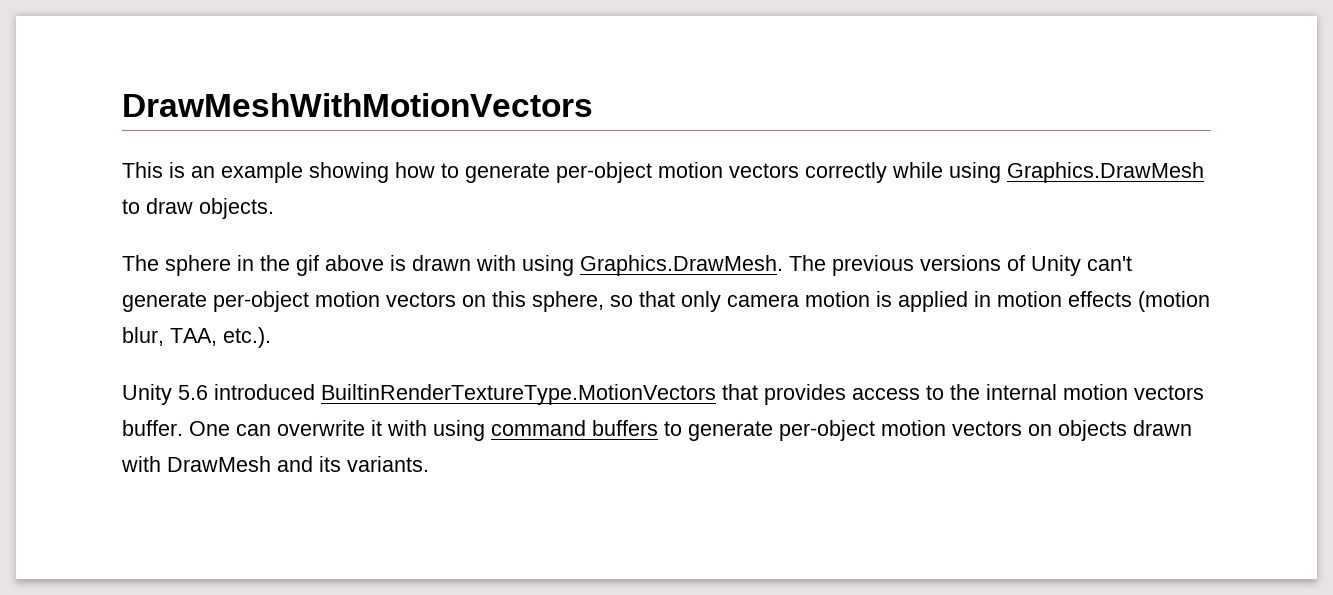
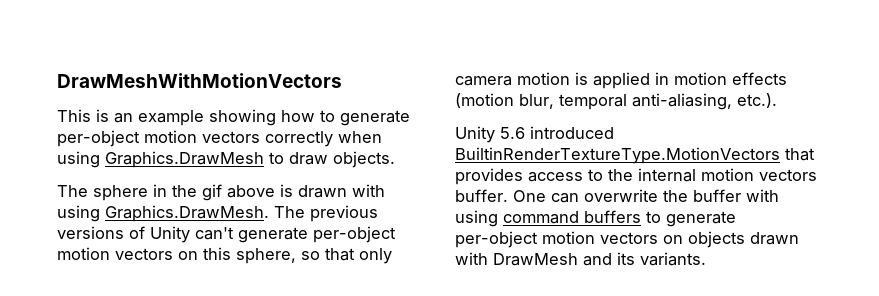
- This is an example showing how to generate per-object motion vectors correctly while using Graphics.DrawMesh to draw objects.
+ This is an example showing how to generate per-object motion vectors correctly when using Graphics.DrawMesh to draw objects.
- The sphere in the gif above is drawn with using Graphics.DrawMesh. The previous versions of Unity can't generate per-object motion vectors on this sphere, so that only camera motion is applied in motion effects (motion blur, TAA, etc.).
+ The sphere in the gif above is drawn with using Graphics.DrawMesh. The previous versions of Unity can't generate per-object motion vectors on this sphere, so that only camera motion is applied in motion effects (motion blur, temporal anti-aliasing, etc.).
- One can overwrite it with using command buffers to generate per-object motion vectors on objects drawn with DrawMesh and its variants.
+ One can overwrite the buffer with using command buffers to generate per-object motion vectors on objects drawn with DrawMesh and its variants.

